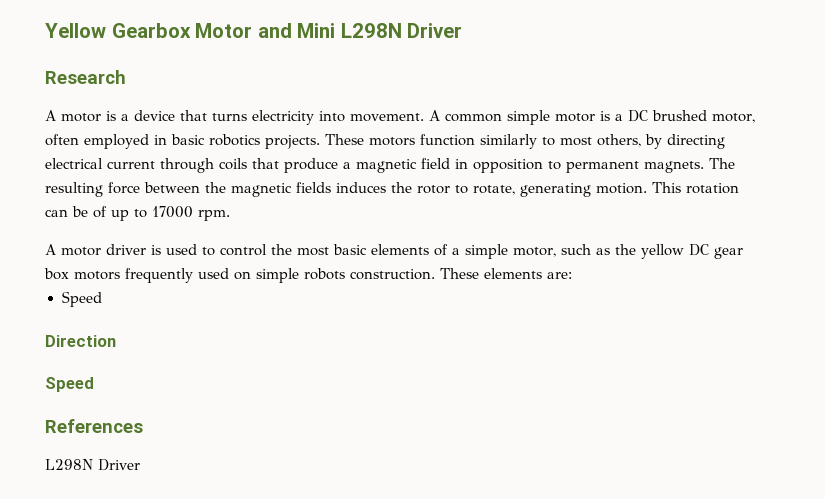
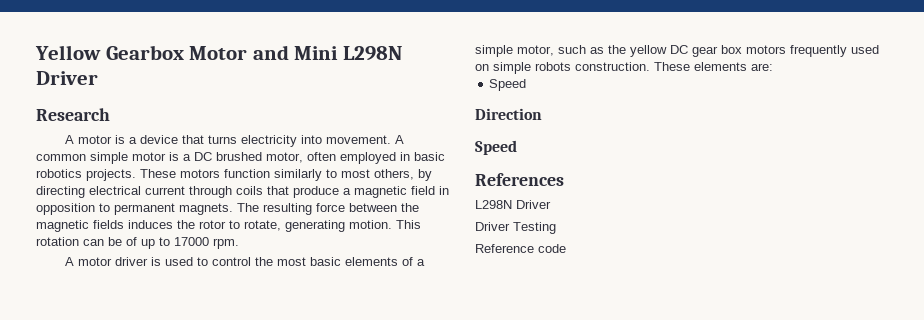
+ Driver Testing
+ Reference code

